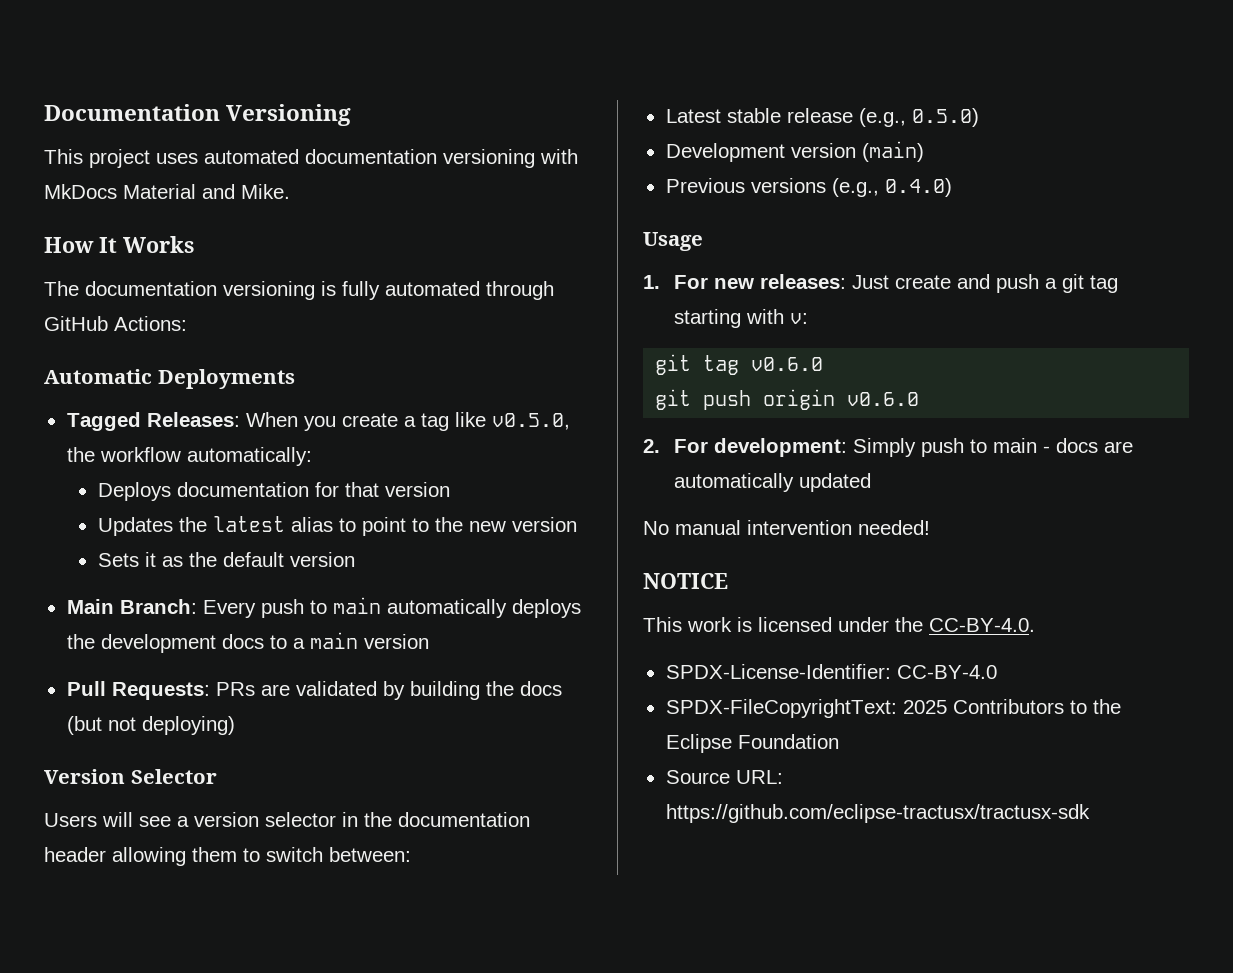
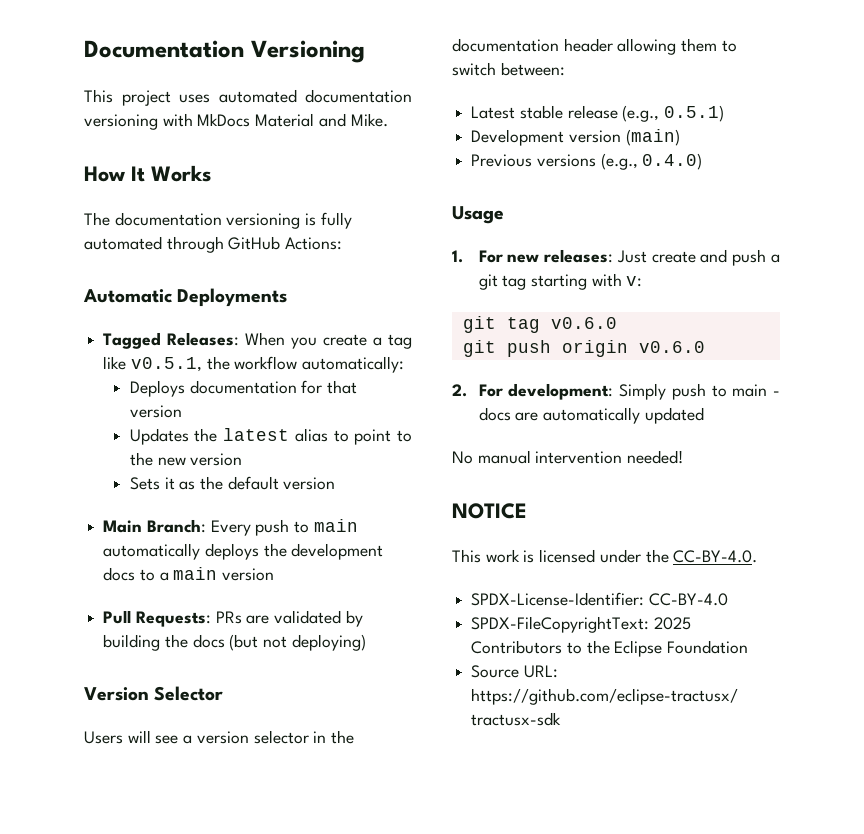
- Tagged Releases: When you create a tag like v0.5.0, the workflow automatically:
+ Tagged Releases: When you create a tag like v0.5.1, the workflow automatically:
- Latest stable release (e.g., 0.5.0)
+ Latest stable release (e.g., 0.5.1)

